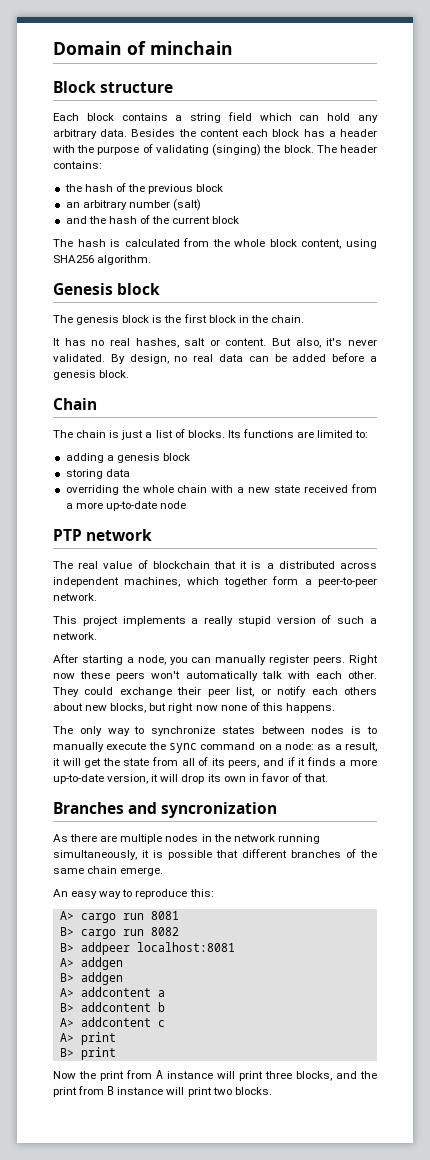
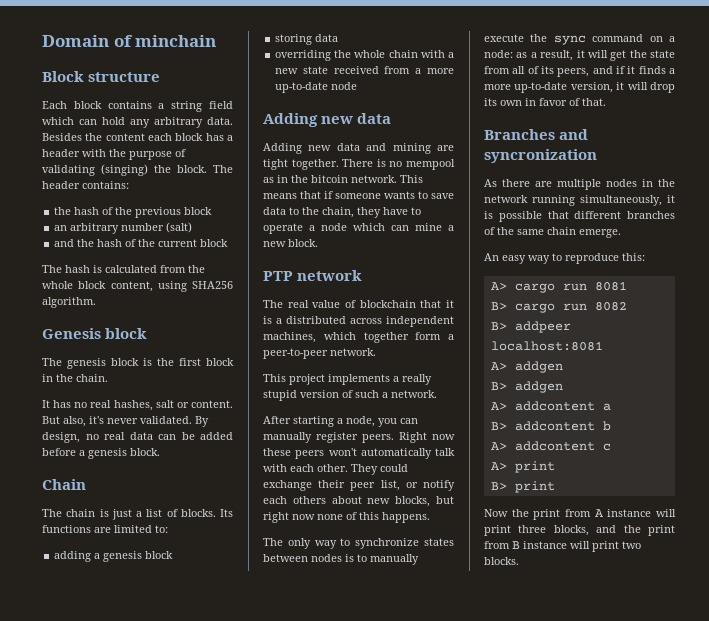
  overriding the whole chain with a new state received from a more up-to-date node
+ Adding new data
+ Adding new data and mining are tight together. There is no mempool as in the bitcoin network. This means that if someone wants to save data to the chain, they have to operate a node which can mine a new block.

